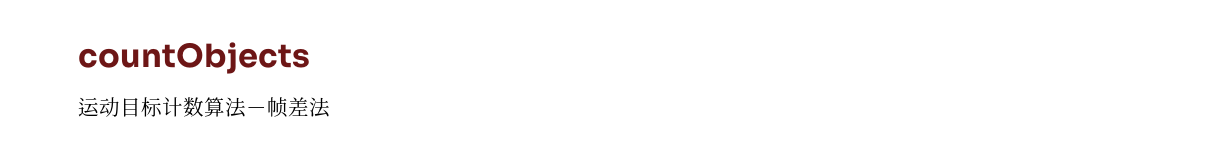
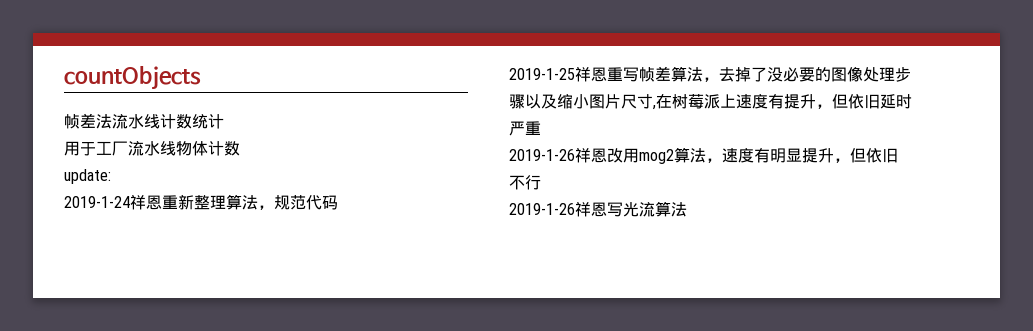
- 运动目标计数算法－帧差法
+ 帧差法流水线计数统计
+ 用于工厂流水线物体计数
+ update:
+ 2019-1-24祥恩重新整理算法，规范代码
+ 2019-1-25祥恩重写帧差算法，去掉了没必要的图像处理步骤以及缩小图片尺寸,在树莓派上速度有提升，但依旧延时严重
+ 2019-1-26祥恩改用mog2算法，速度有明显提升，但依旧不行
+ 2019-1-26祥恩写光流算法

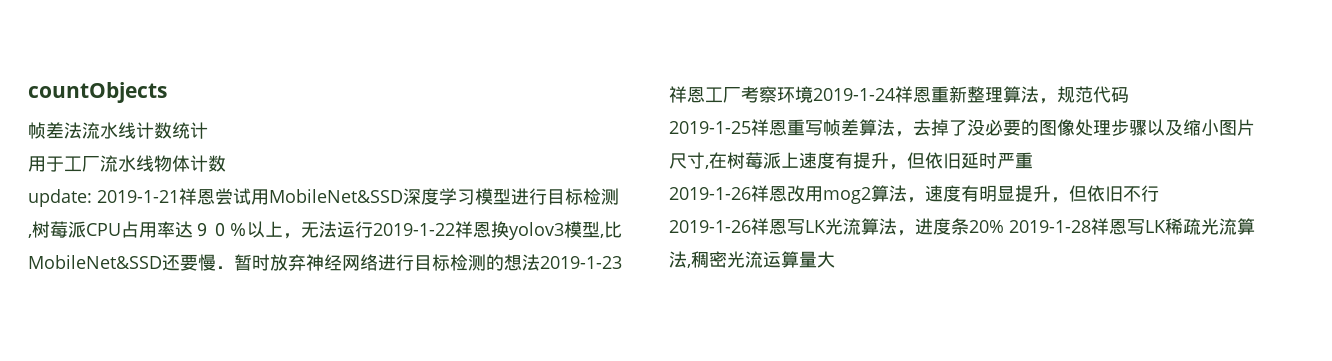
- update:
- 2019-1-24祥恩重新整理算法，规范代码
+ update: 2019-1-21祥恩尝试用MobileNet&SSD深度学习模型进行目标检测,树莓派CPU占用率达９０％以上，无法运行2019-1-22祥恩换yolov3模型,比MobileNet&SSD还要慢．暂时放弃神经网络进行目标检测的想法2019-1-23祥恩工厂考察环境2019-1-24祥恩重新整理算法，规范代码
- 2019-1-26祥恩写光流算法
+ 2019-1-26祥恩写LK光流算法，进度条20% 2019-1-28祥恩写LK稀疏光流算法,稠密光流运算量大

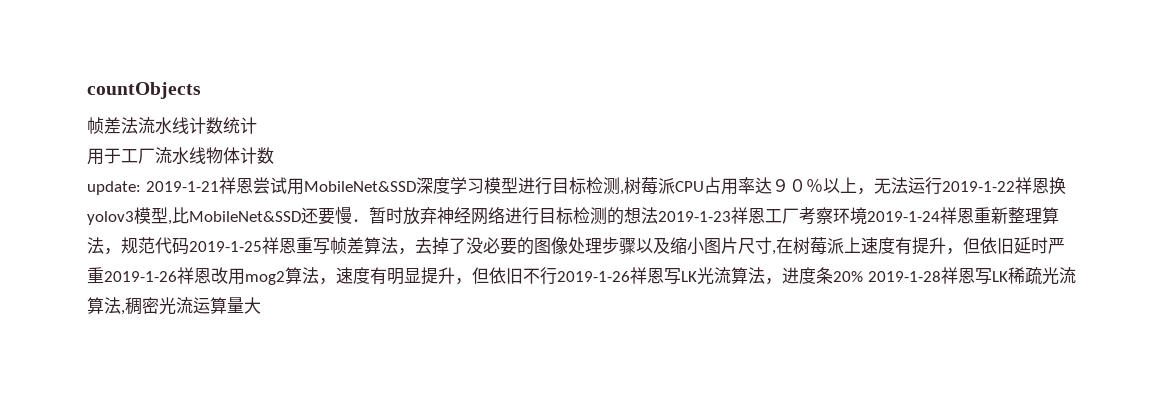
- 2019-1-21祥恩尝试用MobileNet&SSD深度学习模型进行目标检测,树莓派CPU占用率达９０％以上，无法运行2019-1-22祥恩换yolov3模型,比MobileNet&SSD还要慢．暂时放弃神经网络进行目标检测的想法2019-1-23祥恩工厂考察环境2019-1-24祥恩重新整理算法，规范代码
- 2019-1-25祥恩重写帧差算法，去掉了没必要的图像处理步骤以及缩小图片尺寸,在树莓派上速度有提升，但依旧延时严重
- 2019-1-26祥恩改用mog2算法，速度有明显提升，但依旧不行
- 2019-1-26祥恩写LK光流算法，进度条20% 2019-1-28祥恩写LK稀疏光流算法,稠密光流运算量大
+ 2019-1-21祥恩尝试用MobileNet&SSD深度学习模型进行目标检测,树莓派CPU占用率达９０％以上，无法运行2019-1-22祥恩换yolov3模型,比MobileNet&SSD还要慢．暂时放弃神经网络进行目标检测的想法2019-1-23祥恩工厂考察环境2019-1-24祥恩重新整理算法，规范代码2019-1-25祥恩重写帧差算法，去掉了没必要的图像处理步骤以及缩小图片尺寸,在树莓派上速度有提升，但依旧延时严重2019-1-26祥恩改用mog2算法，速度有明显提升，但依旧不行2019-1-26祥恩写LK光流算法，进度条20% 2019-1-28祥恩写LK稀疏光流算法,稠密光流运算量大

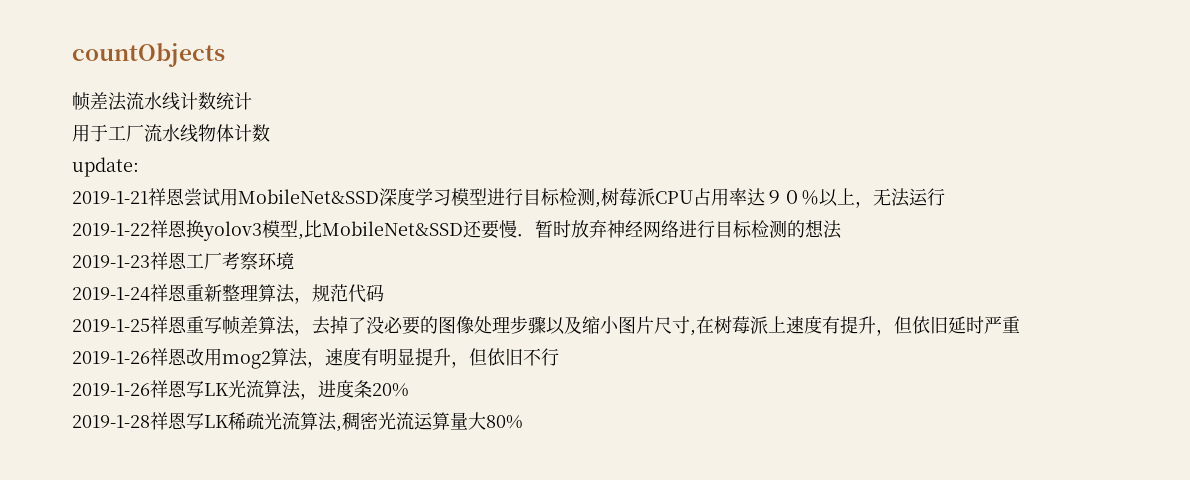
- update: 2019-1-21祥恩尝试用MobileNet&SSD深度学习模型进行目标检测,树莓派CPU占用率达９０％以上，无法运行2019-1-22祥恩换yolov3模型,比MobileNet&SSD还要慢．暂时放弃神经网络进行目标检测的想法2019-1-23祥恩工厂考察环境2019-1-24祥恩重新整理算法，规范代码2019-1-25祥恩重写帧差算法，去掉了没必要的图像处理步骤以及缩小图片尺寸,在树莓派上速度有提升，但依旧延时严重2019-1-26祥恩改用mog2算法，速度有明显提升，但依旧不行2019-1-26祥恩写LK光流算法，进度条20% 2019-1-28祥恩写LK稀疏光流算法,稠密光流运算量大
+ update:
+ 2019-1-21祥恩尝试用MobileNet&SSD深度学习模型进行目标检测,树莓派CPU占用率达９０％以上，无法运行
+ 2019-1-22祥恩换yolov3模型,比MobileNet&SSD还要慢．暂时放弃神经网络进行目标检测的想法
+ 2019-1-23祥恩工厂考察环境
+ 2019-1-24祥恩重新整理算法，规范代码
+ 2019-1-25祥恩重写帧差算法，去掉了没必要的图像处理步骤以及缩小图片尺寸,在树莓派上速度有提升，但依旧延时严重
+ 2019-1-26祥恩改用mog2算法，速度有明显提升，但依旧不行
+ 2019-1-26祥恩写LK光流算法，进度条20%
+ 2019-1-28祥恩写LK稀疏光流算法,稠密光流运算量大80%

